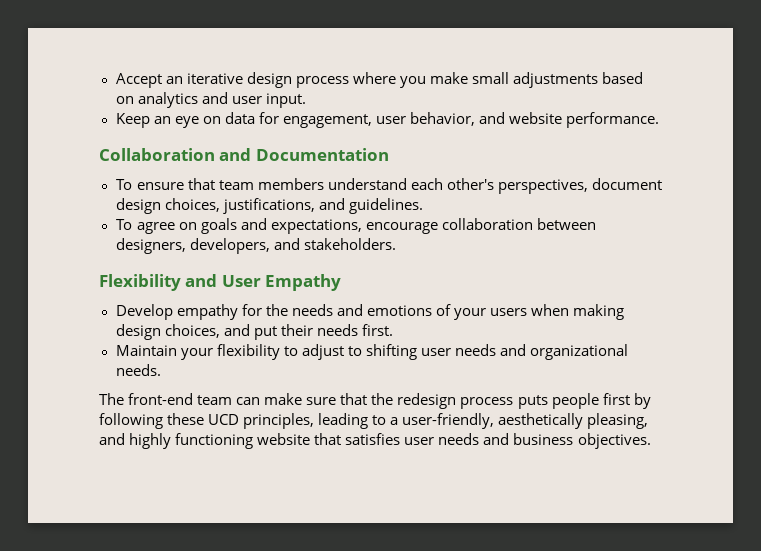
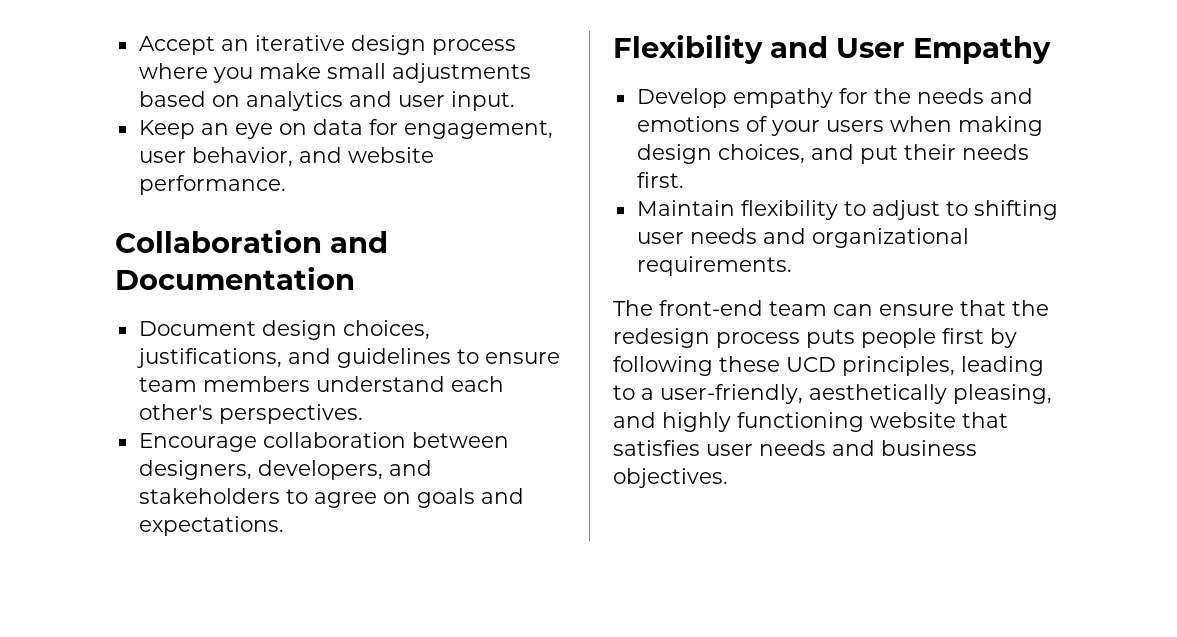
- To ensure that team members understand each other's perspectives, document design choices, justifications, and guidelines.
- To agree on goals and expectations, encourage collaboration between designers, developers, and stakeholders.
+ Document design choices, justifications, and guidelines to ensure team members understand each other's perspectives.
+ Encourage collaboration between designers, developers, and stakeholders to agree on goals and expectations.
- Maintain your flexibility to adjust to shifting user needs and organizational needs.
+ Maintain flexibility to adjust to shifting user needs and organizational requirements.
- The front-end team can make sure that the redesign process puts people first by following these UCD principles, leading to a user-friendly, aesthetically pleasing, and highly functioning website that satisfies user needs and business objectives.
+ The front-end team can ensure that the redesign process puts people first by following these UCD principles, leading to a user-friendly, aesthetically pleasing, and highly functioning website that satisfies user needs and business objectives.

